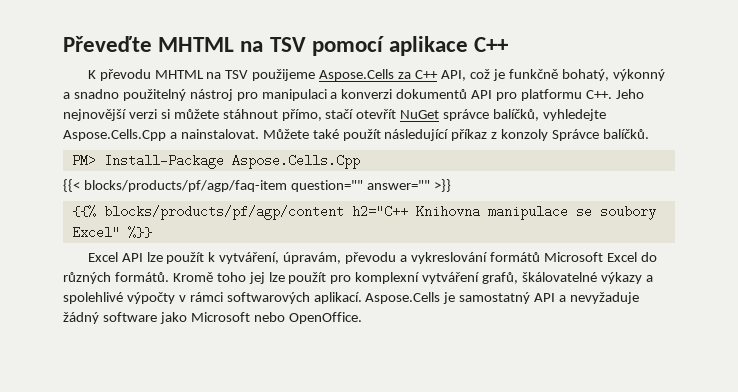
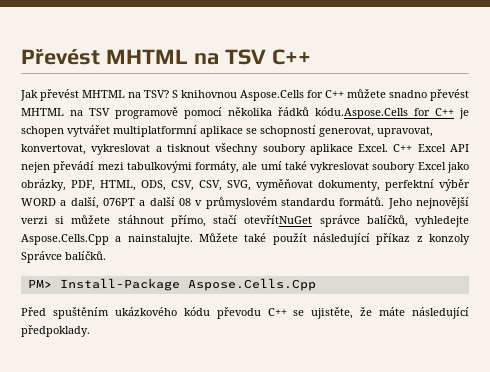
- Převeďte MHTML na TSV pomocí aplikace C++
+ Převést MHTML na TSV C++
- K převodu MHTML na TSV použijeme Aspose.Cells za C++ API, což je funkčně bohatý, výkonný a snadno použitelný nástroj pro manipulaci a konverzi dokumentů API pro platformu C++. Jeho nejnovější verzi si můžete stáhnout přímo, stačí otevřít NuGet správce balíčků, vyhledejte Aspose.Cells.Cpp a nainstalovat.
+ Jak převést MHTML na TSV? S knihovnou Aspose.Cells for C++ můžete snadno převést MHTML na TSV programově pomocí několika řádků kódu.Aspose.Cells for C++ je schopen vytvářet multiplatformní aplikace se schopností generovat, upravovat, konvertovat, vykreslovat a tisknout všechny soubory aplikace Excel. C++ Excel API nejen převádí mezi tabulkovými formáty, ale umí také vykreslovat soubory Excel jako obrázky, PDF, HTML, ODS, CSV, CSV, SVG, vyměňovat dokumenty, perfektní výběr WORD a další, 076PT a další 08 v průmyslovém standardu formátů. Jeho nejnovější verzi si můžete stáhnout přímo, stačí otevřítNuGet správce balíčků, vyhledejte Aspose.Cells.Cpp a nainstalujte.
- {{< blocks/products/pf/agp/faq-item question="" answer="" >}}
- {{% blocks/products/pf/agp/content h2="C++ Knihovna manipulace se soubory Excel" %}}
- Excel API lze použít k vytváření, úpravám, převodu a vykreslování formátů Microsoft Excel do různých formátů. Kromě toho jej lze použít pro komplexní vytváření grafů, škálovatelné výkazy a spolehlivé výpočty v rámci softwarových aplikací. Aspose.Cells je samostatný API a nevyžaduje žádný software jako Microsoft nebo OpenOffice.
+ Před spuštěním ukázkového kódu převodu C++ se ujistěte, že máte následující předpoklady.

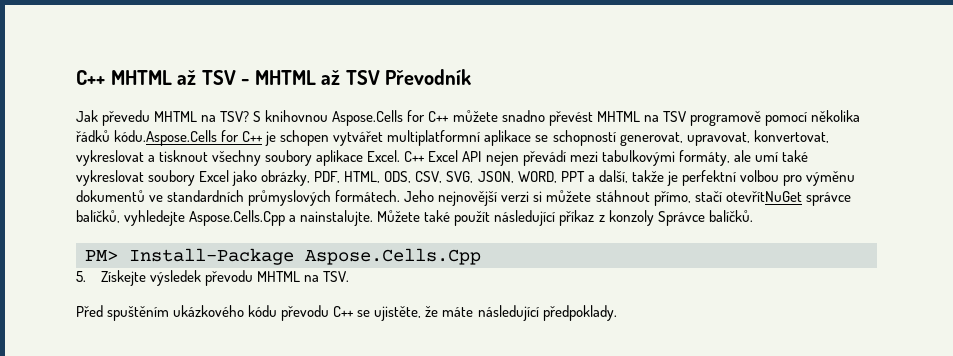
- Převést MHTML na TSV C++
+ C++ MHTML až TSV - MHTML až TSV Převodník
- Jak převést MHTML na TSV?
+ Jak převedu MHTML na TSV?
- C++ Excel API nejen převádí mezi tabulkovými formáty, ale umí také vykreslovat soubory Excel jako obrázky, PDF, HTML, ODS, CSV, CSV, SVG, vyměňovat dokumenty, perfektní výběr WORD a další, 076PT a další 08 v průmyslovém standardu formátů.
+ C++ Excel API nejen převádí mezi tabulkovými formáty, ale umí také vykreslovat soubory Excel jako obrázky, PDF, HTML, ODS, CSV, SVG, JSON, WORD, PPT a další, takže je perfektní volbou pro výměnu dokumentů ve standardních průmyslových formátech.
+ 5. Získejte výsledek převodu MHTML na TSV.

